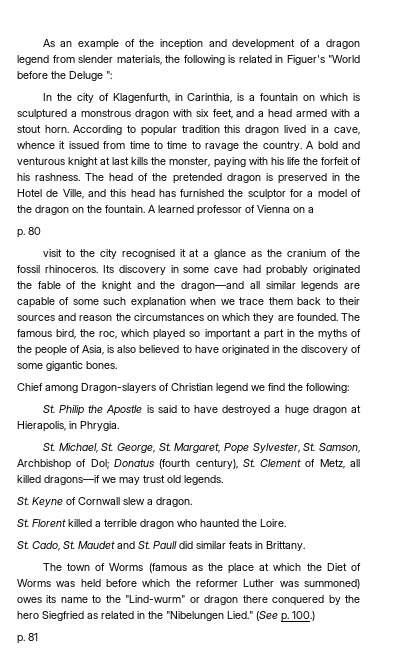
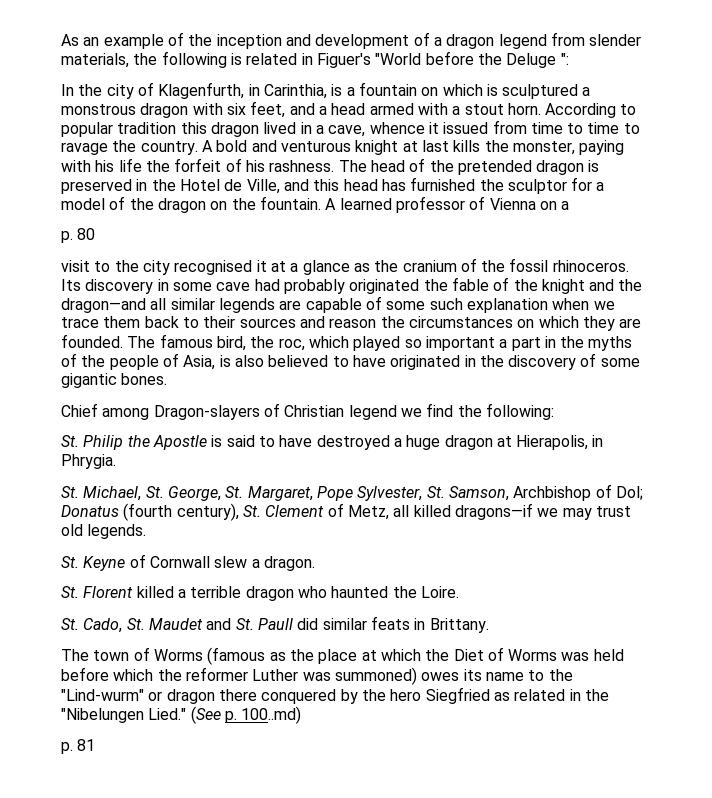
- (See p. 100.)
+ (See p. 100..md)

